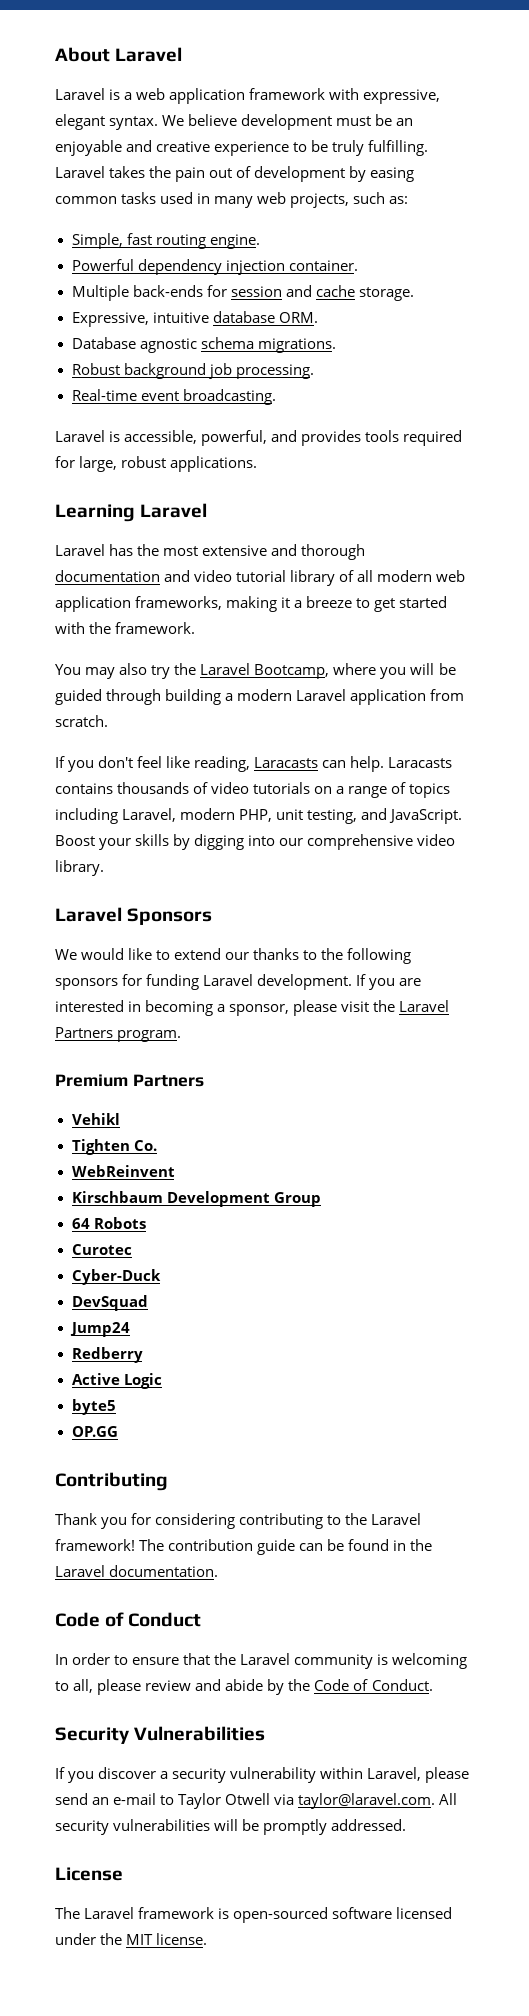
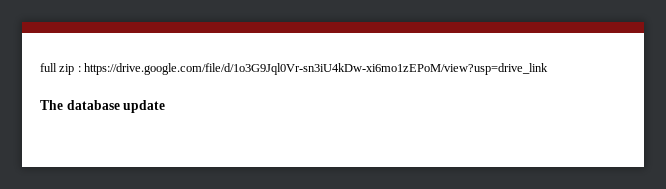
- About Laravel
- Laravel is a web application framework with expressive, elegant syntax. We believe development must be an enjoyable and creative experience to be truly fulfilling. Laravel takes the pain out of development by easing common tasks used in many web projects, such as:
- Simple, fast routing engine.
- Powerful dependency injection container.
- Multiple back-ends for session and cache storage.
- Expressive, intuitive database ORM.
- Database agnostic schema migrations.
- Robust background job processing.
- Real-time event broadcasting.
- Laravel is accessible, powerful, and provides tools required for large, robust applications.
- Learning Laravel
- Laravel has the most extensive and thorough documentation and video tutorial library of all modern web application frameworks, making it a breeze to get started with the framework.
- You may also try the Laravel Bootcamp, where you will be guided through building a modern Laravel application from scratch.
- If you don't feel like reading, Laracasts can help. Laracasts contains thousands of video tutorials on a range of topics including Laravel, modern PHP, unit testing, and JavaScript. Boost your skills by digging into our comprehensive video library.
- Laravel Sponsors
- We would like to extend our thanks to the following sponsors for funding Laravel development. If you are interested in becoming a sponsor, please visit the Laravel Partners program.
- Premium Partners
- Vehikl
- Tighten Co.
- WebReinvent
- Kirschbaum Development Group
- 64 Robots
- Curotec
- Cyber-Duck
- DevSquad
- Jump24
- Redberry
- Active Logic
- byte5
- OP.GG
- Contributing
- Thank you for considering contributing to the Laravel framework! The contribution guide can be found in the Laravel documentation.
- Code of Conduct
- In order to ensure that the Laravel community is welcoming to all, please review and abide by the Code of Conduct.
- Security Vulnerabilities
- If you discover a security vulnerability within Laravel, please send an e-mail to Taylor Otwell via taylor@laravel.com. All security vulnerabilities will be promptly addressed.
- License
- The Laravel framework is open-sourced software licensed under the MIT license.
+ full zip : https://drive.google.com/file/d/1o3G9Jql0Vr-sn3iU4kDw-xi6mo1zEPoM/view?usp=drive_link
+ The database update

